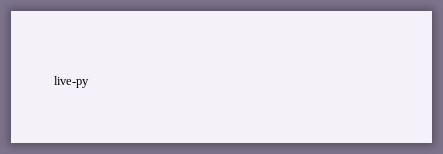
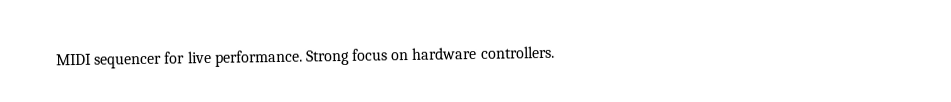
- live-py
+ MIDI sequencer for live performance. Strong focus on hardware controllers.

